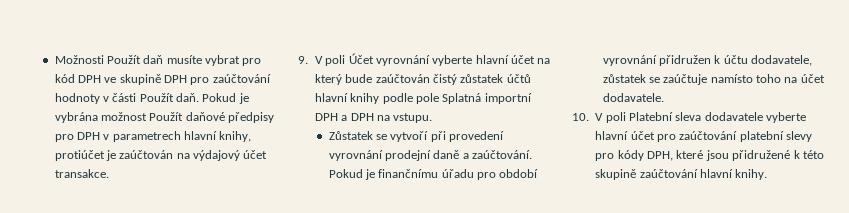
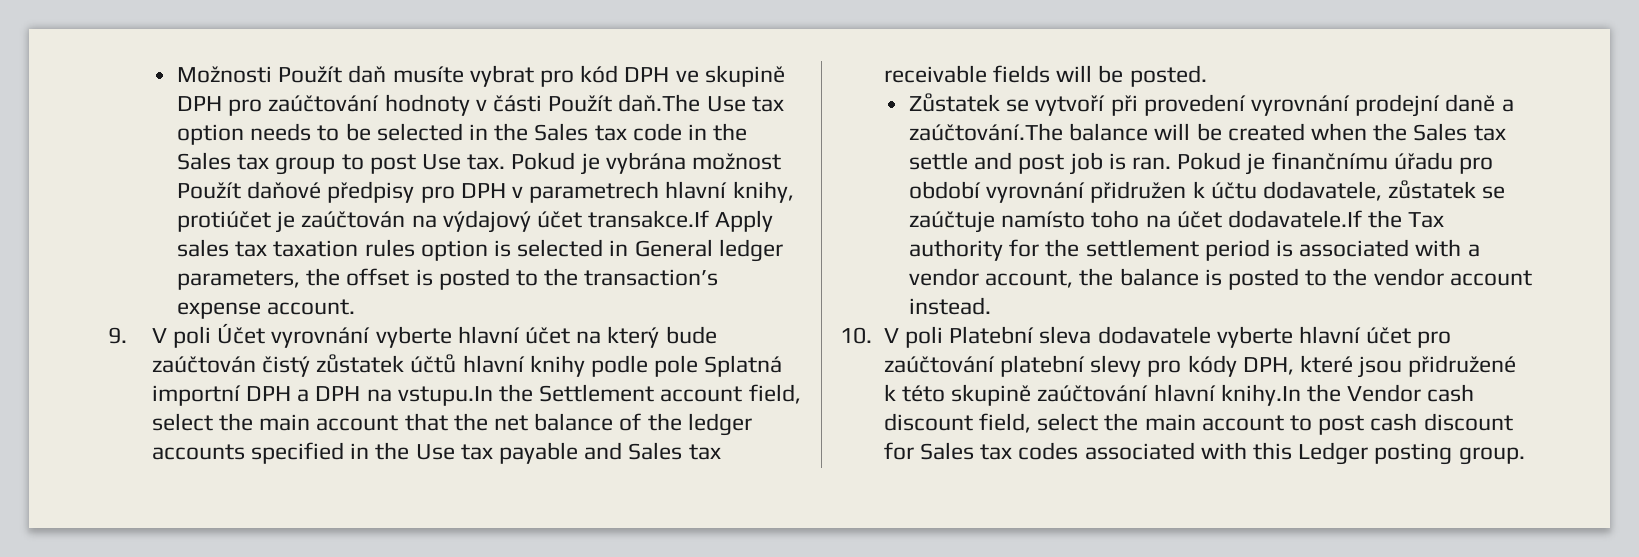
- Možnosti Použít daň musíte vybrat pro kód DPH ve skupině DPH pro zaúčtování hodnoty v části Použít daň.
+ Možnosti Použít daň musíte vybrat pro kód DPH ve skupině DPH pro zaúčtování hodnoty v části Použít daň.The Use tax option needs to be selected in the Sales tax code in the Sales tax group to post Use tax.
- Pokud je vybrána možnost Použít daňové předpisy pro DPH v parametrech hlavní knihy, protiúčet je zaúčtován na výdajový účet transakce.
+ Pokud je vybrána možnost Použít daňové předpisy pro DPH v parametrech hlavní knihy, protiúčet je zaúčtován na výdajový účet transakce.If Apply sales tax taxation rules option is selected in General ledger parameters, the offset is posted to the transaction’s expense account.
- 9. V poli Účet vyrovnání vyberte hlavní účet na který bude zaúčtován čistý zůstatek účtů hlavní knihy podle pole Splatná importní DPH a DPH na vstupu.
+ 9. V poli Účet vyrovnání vyberte hlavní účet na který bude zaúčtován čistý zůstatek účtů hlavní knihy podle pole Splatná importní DPH a DPH na vstupu.In the Settlement account field, select the main account that the net balance of the ledger accounts specified in the Use tax payable and Sales tax receivable fields will be posted.
- Zůstatek se vytvoří při provedení vyrovnání prodejní daně a zaúčtování.
+ Zůstatek se vytvoří při provedení vyrovnání prodejní daně a zaúčtování.The balance will be created when the Sales tax settle and post job is ran.
- Pokud je finančnímu úřadu pro období vyrovnání přidružen k účtu dodavatele, zůstatek se zaúčtuje namísto toho na účet dodavatele.
+ Pokud je finančnímu úřadu pro období vyrovnání přidružen k účtu dodavatele, zůstatek se zaúčtuje namísto toho na účet dodavatele.If the Tax authority for the settlement period is associated with a vendor account, the balance is posted to the vendor account instead.
- 10. V poli Platební sleva dodavatele vyberte hlavní účet pro zaúčtování platební slevy pro kódy DPH, které jsou přidružené k této skupině zaúčtování hlavní knihy.
+ 10. V poli Platební sleva dodavatele vyberte hlavní účet pro zaúčtování platební slevy pro kódy DPH, které jsou přidružené k této skupině zaúčtování hlavní knihy.In the Vendor cash discount field, select the main account to post cash discount for Sales tax codes associated with this Ledger posting group.

